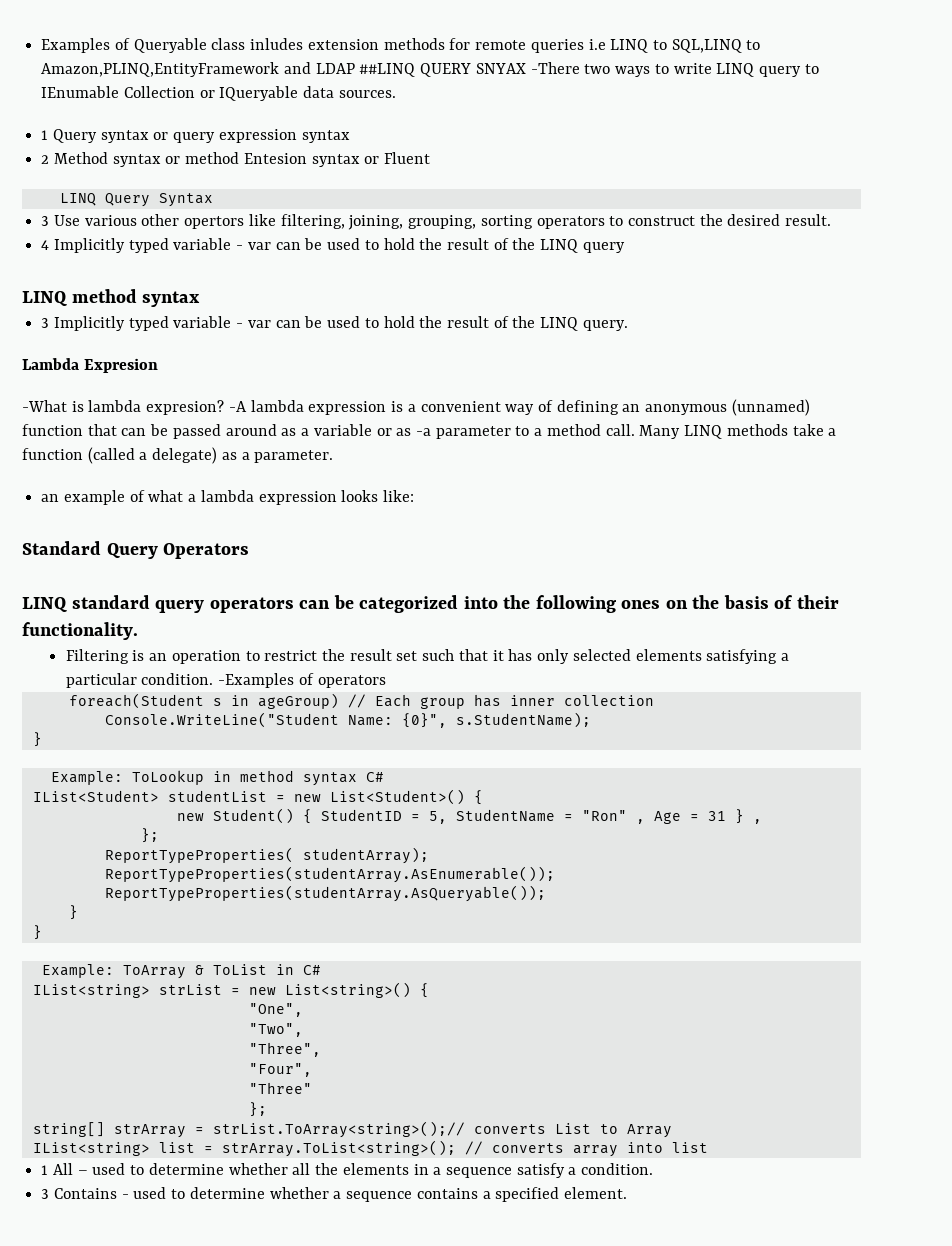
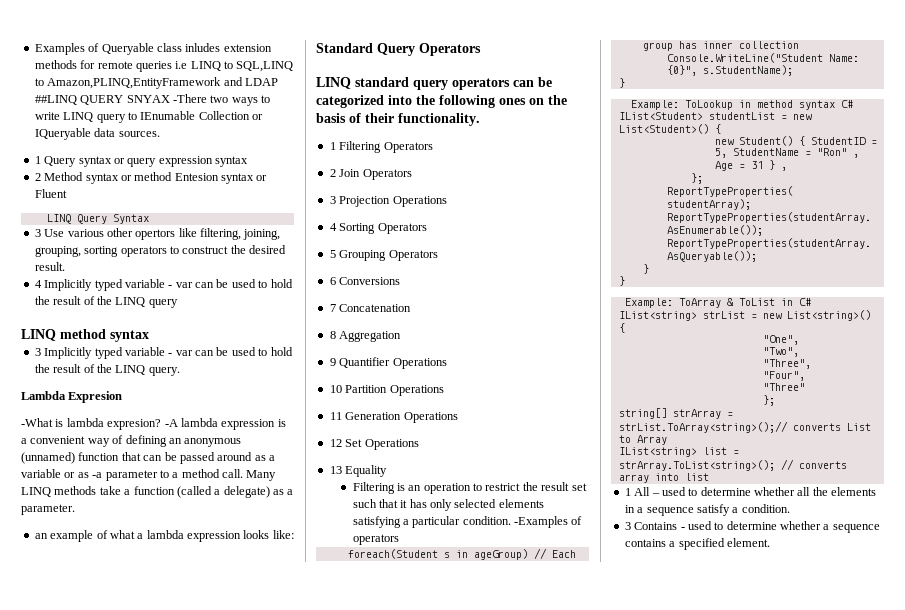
+ 1 Filtering Operators
+ 2 Join Operators
+ 3 Projection Operations
+ 4 Sorting Operators
+ 5 Grouping Operators
+ 6 Conversions
+ 7 Concatenation
+ 8 Aggregation
+ 9 Quantifier Operations
+ 10 Partition Operations
+ 11 Generation Operations
+ 12 Set Operations
+ 13 Equality

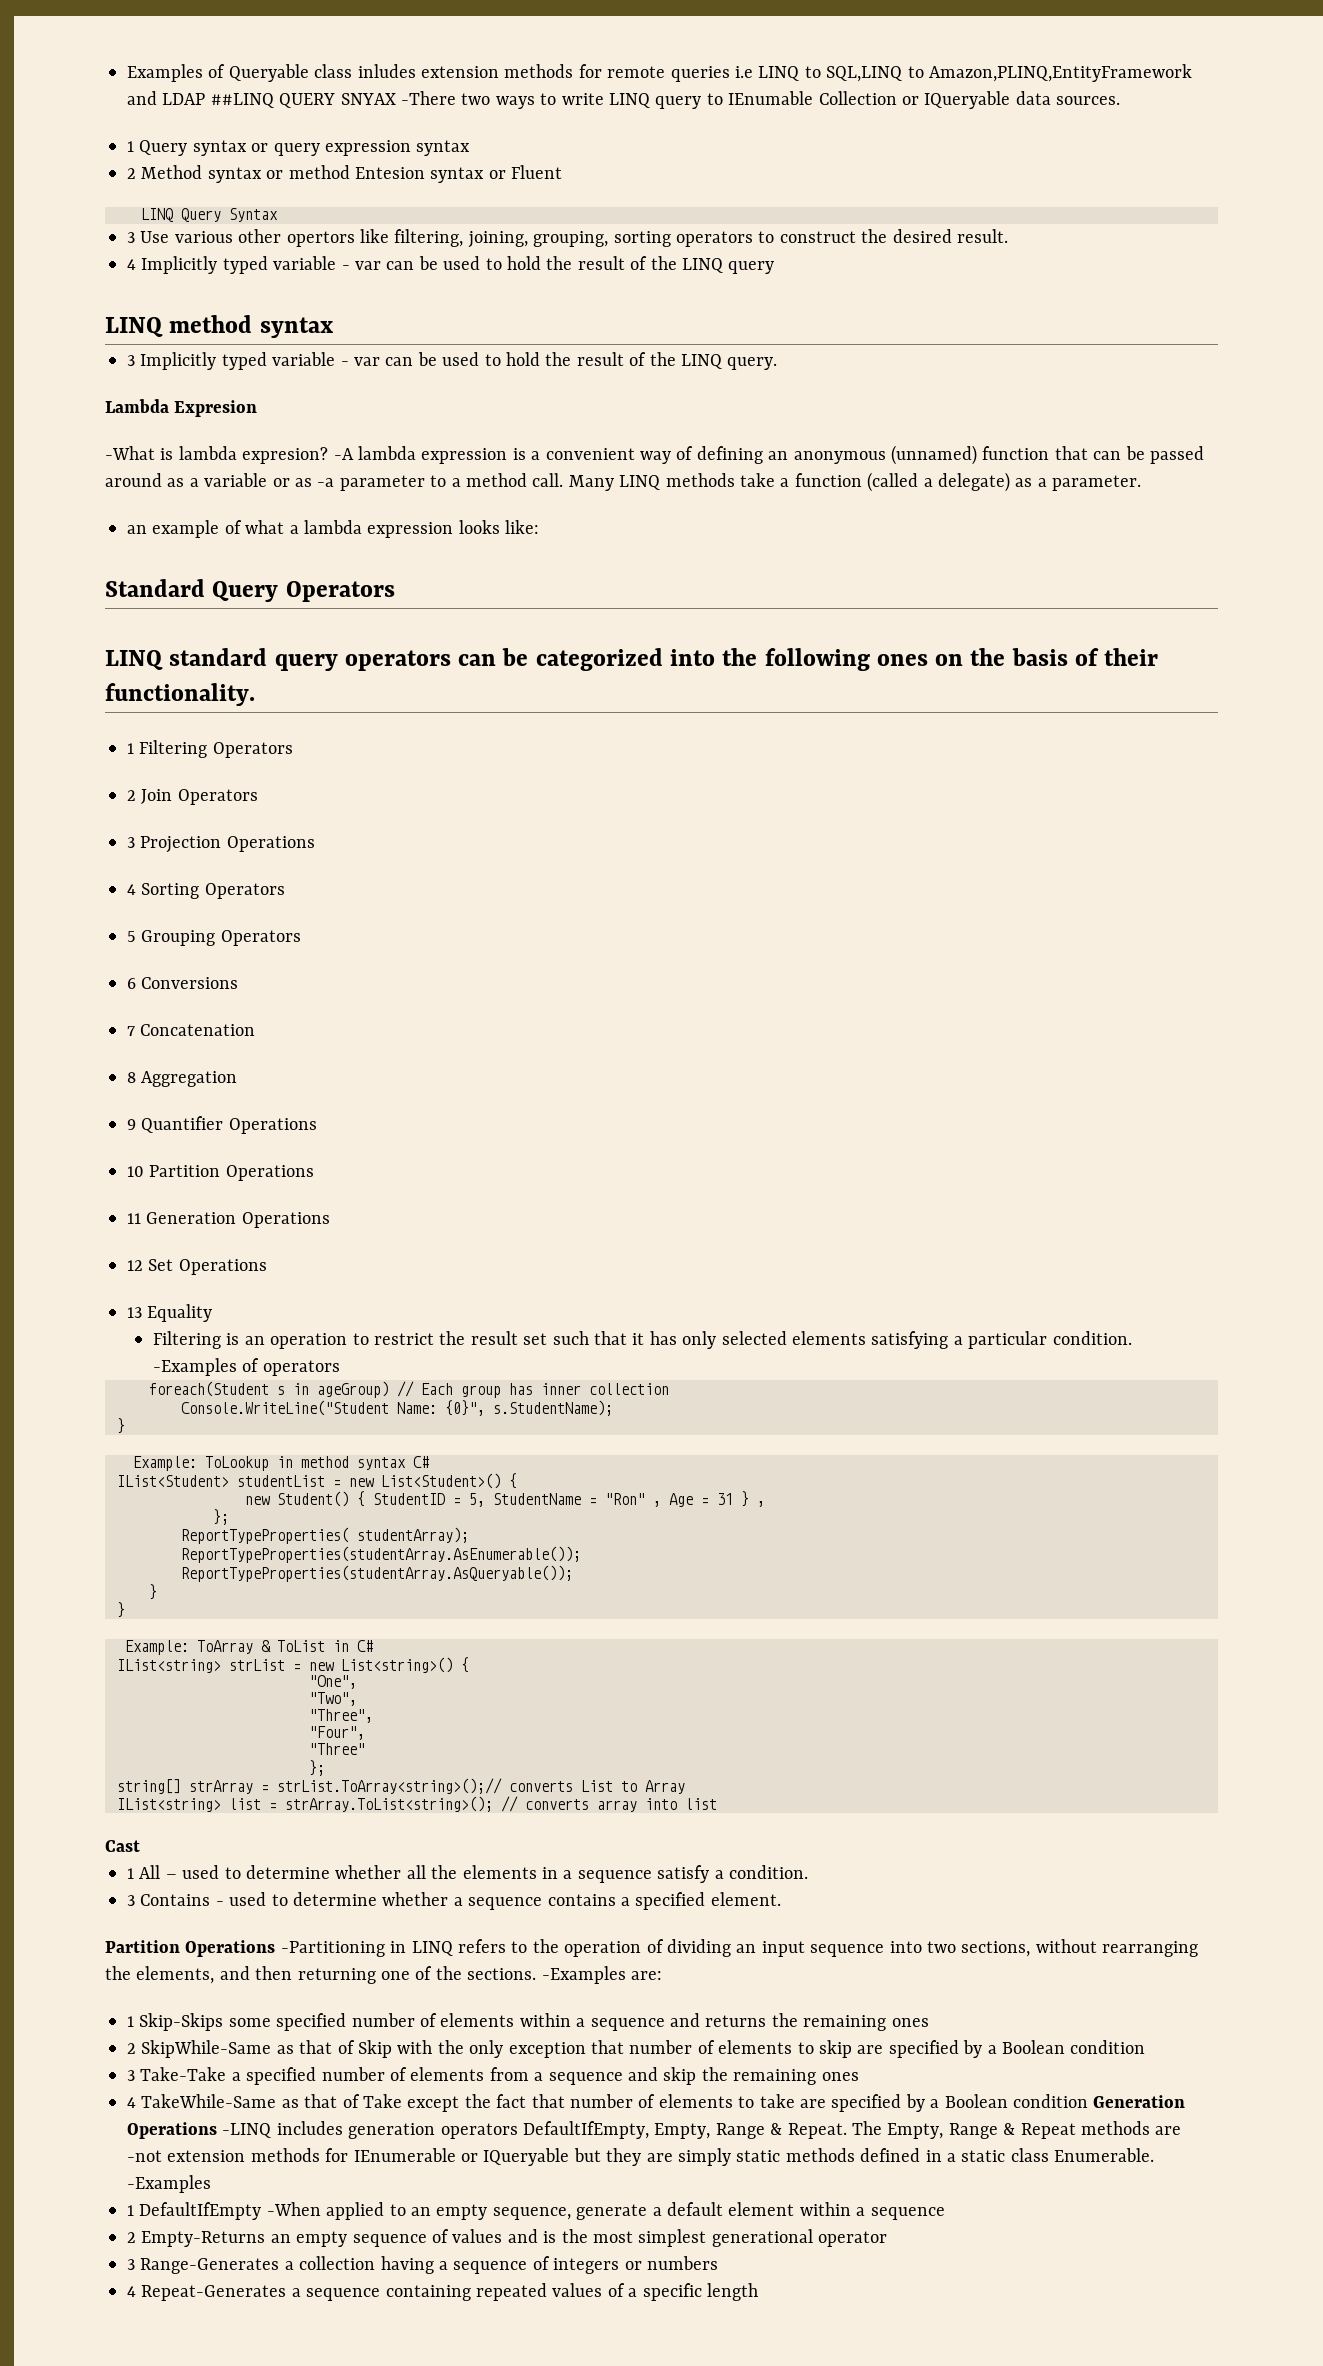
+ Cast
+ Partition Operations -Partitioning in LINQ refers to the operation of dividing an input sequence into two sections, without rearranging the elements, and then returning one of the sections. -Examples are:
+ 1 Skip-Skips some specified number of elements within a sequence and returns the remaining ones
+ 2 SkipWhile-Same as that of Skip with the only exception that number of elements to skip are specified by a Boolean condition
+ 3 Take-Take a specified number of elements from a sequence and skip the remaining ones
+ 4 TakeWhile-Same as that of Take except the fact that number of elements to take are specified by a Boolean condition Generation Operations -LINQ includes generation operators DefaultIfEmpty, Empty, Range & Repeat. The Empty, Range & Repeat methods are -not extension methods for IEnumerable or IQueryable but they are simply static methods defined in a static class Enumerable. -Examples
+ 1 DefaultIfEmpty -When applied to an empty sequence, generate a default element within a sequence
+ 2 Empty-Returns an empty sequence of values and is the most simplest generational operator
+ 3 Range-Generates a collection having a sequence of integers or numbers
+ 4 Repeat-Generates a sequence containing repeated values of a specific length

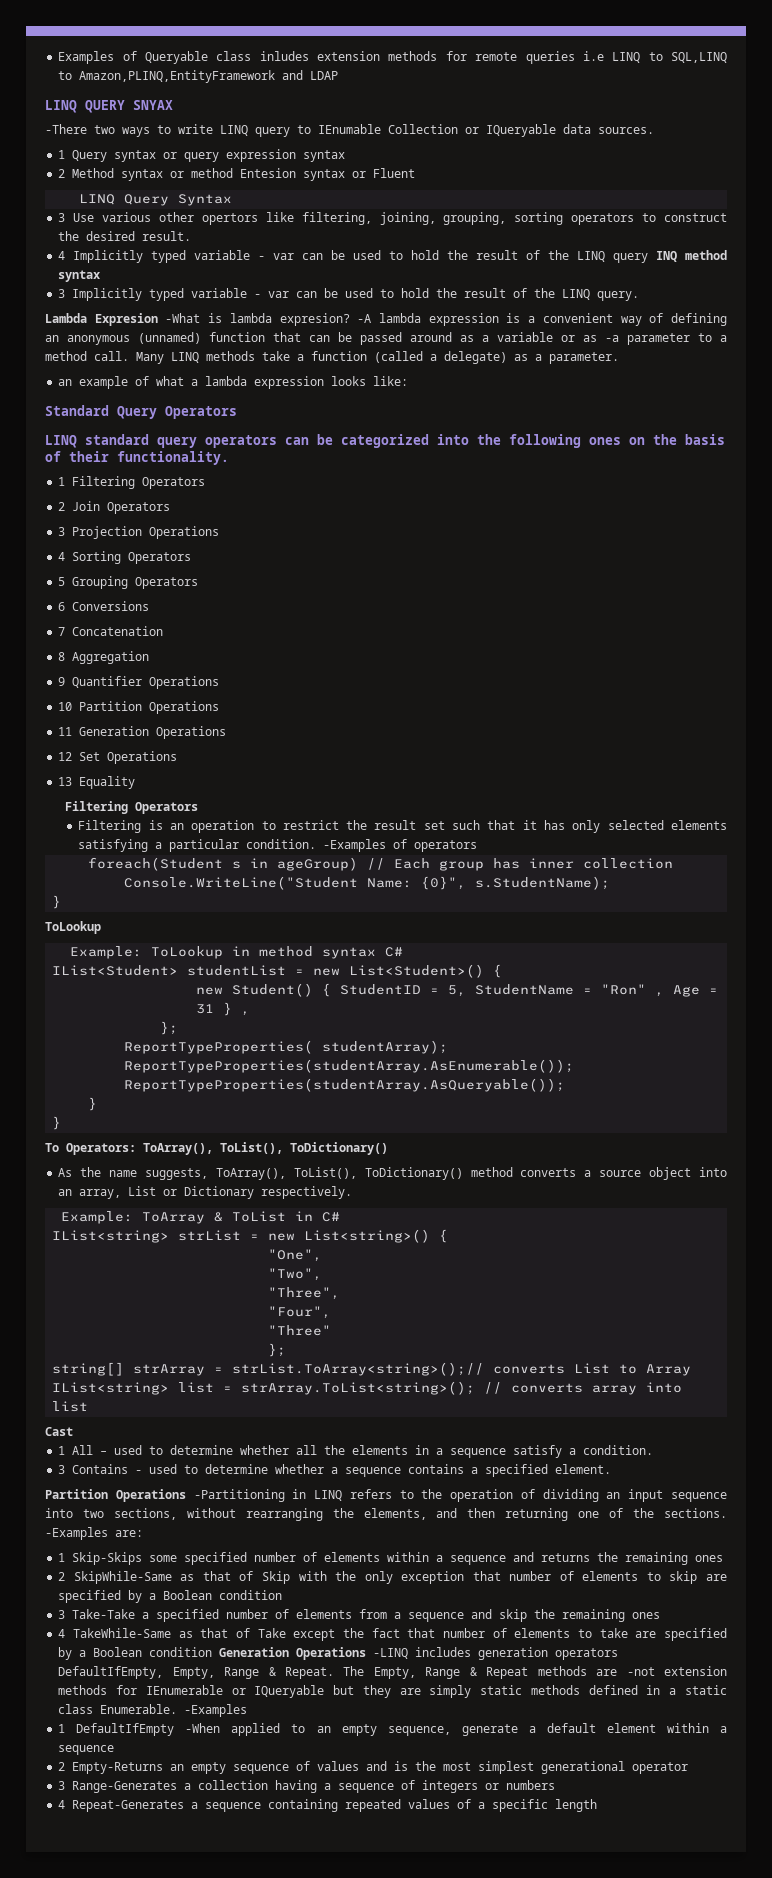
- Examples of Queryable class inludes extension methods for remote queries i.e LINQ to SQL,LINQ to Amazon,PLINQ,EntityFramework and LDAP ##LINQ QUERY SNYAX -There two ways to write LINQ query to IEnumable Collection or IQueryable data sources.
+ Examples of Queryable class inludes extension methods for remote queries i.e LINQ to SQL,LINQ to Amazon,PLINQ,EntityFramework and LDAP
+ LINQ QUERY SNYAX
+ -There two ways to write LINQ query to IEnumable Collection or IQueryable data sources.
- 4 Implicitly typed variable - var can be used to hold the result of the LINQ query
- LINQ method syntax
+ 4 Implicitly typed variable - var can be used to hold the result of the LINQ query INQ method syntax
- Lambda Expresion
- -What is lambda expresion?
+ Lambda Expresion -What is lambda expresion?
  13 Equality
+ Filtering Operators
  Console.WriteLine("Student Name: {0}", s.StudentName);
  }
+ ToLookup
+ To Operators: ToArray(), ToList(), ToDictionary()
+ As the name suggests, ToArray(), ToList(), ToDictionary() method converts a source object into an array, List or Dictionary respectively.

